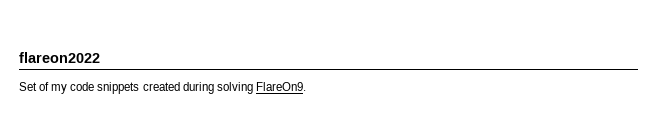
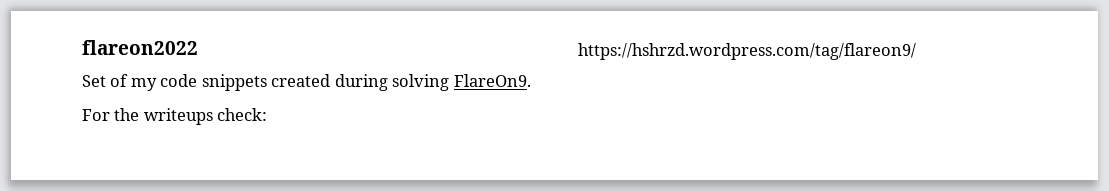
+ For the writeups check: https://hshrzd.wordpress.com/tag/flareon9/

